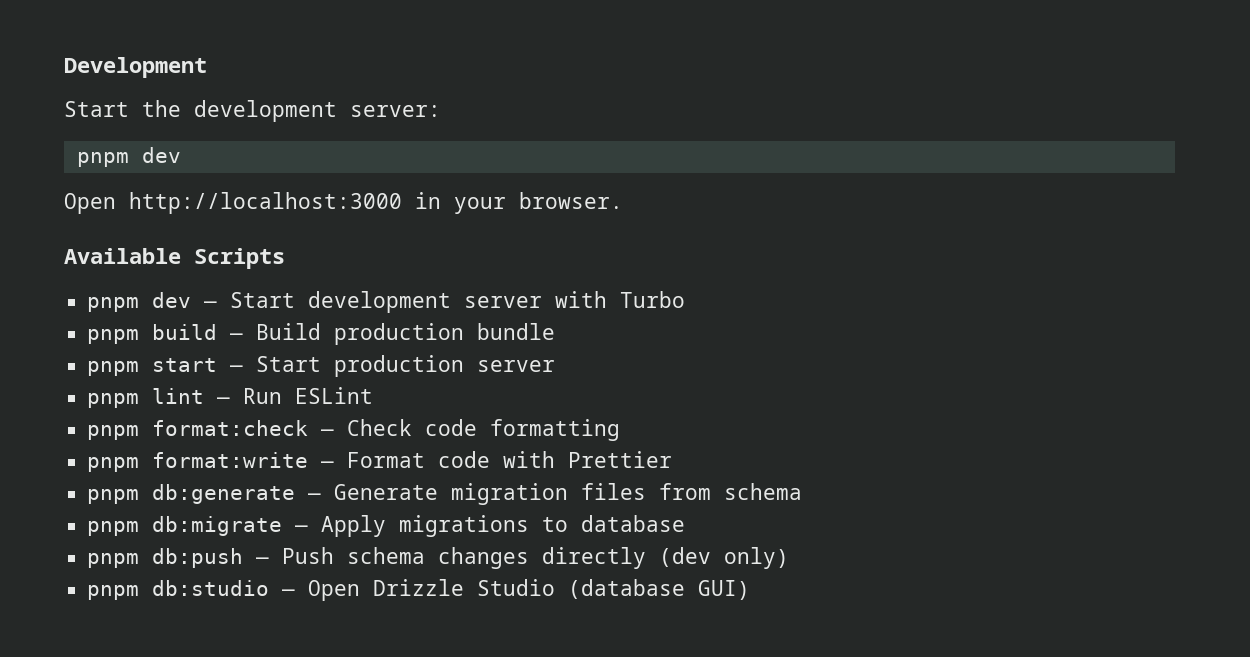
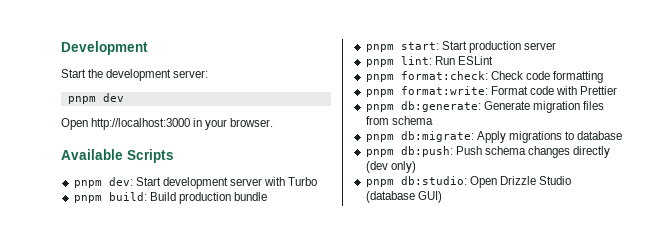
- pnpm dev — Start development server with Turbo
+ pnpm dev: Start development server with Turbo
- pnpm build — Build production bundle
+ pnpm build: Build production bundle
- pnpm start — Start production server
+ pnpm start: Start production server
- pnpm lint — Run ESLint
+ pnpm lint: Run ESLint
- pnpm format:check — Check code formatting
+ pnpm format:check: Check code formatting
- pnpm format:write — Format code with Prettier
+ pnpm format:write: Format code with Prettier
- pnpm db:generate — Generate migration files from schema
+ pnpm db:generate: Generate migration files from schema
- pnpm db:migrate — Apply migrations to database
+ pnpm db:migrate: Apply migrations to database
- pnpm db:push — Push schema changes directly (dev only)
+ pnpm db:push: Push schema changes directly (dev only)
- pnpm db:studio — Open Drizzle Studio (database GUI)
+ pnpm db:studio: Open Drizzle Studio (database GUI)

